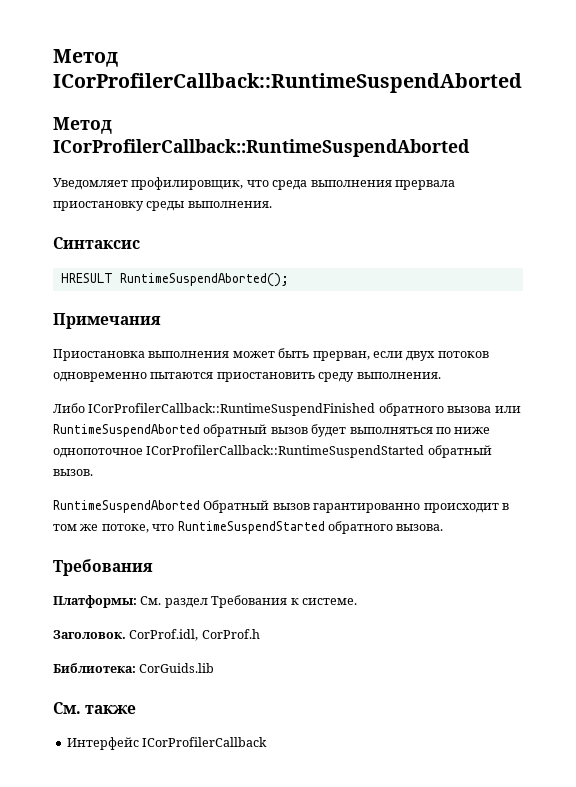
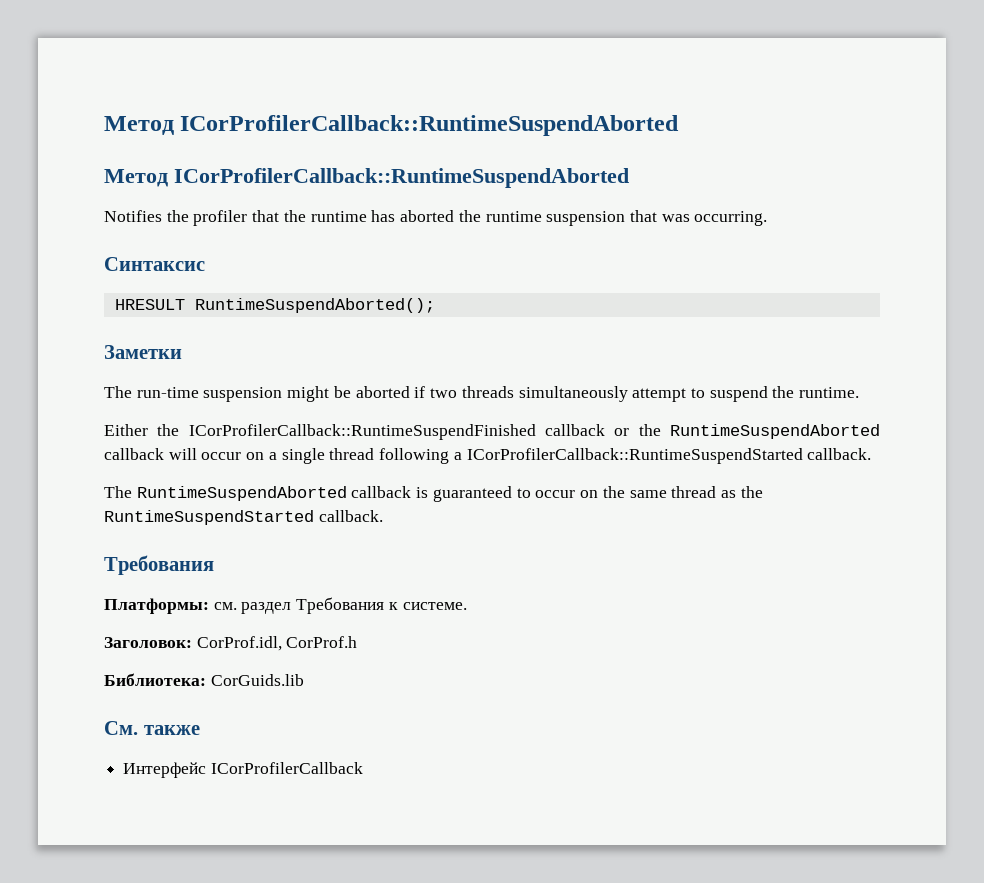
- Уведомляет профилировщик, что среда выполнения прервала приостановку среды выполнения.
+ Notifies the profiler that the runtime has aborted the runtime suspension that was occurring.
  Синтаксис
  HRESULT RuntimeSuspendAborted();
- Примечания
- Приостановка выполнения может быть прерван, если двух потоков одновременно пытаются приостановить среду выполнения.
- Либо ICorProfilerCallback::RuntimeSuspendFinished обратного вызова или RuntimeSuspendAborted обратный вызов будет выполняться по ниже однопоточное ICorProfilerCallback::RuntimeSuspendStarted обратный вызов.
- RuntimeSuspendAborted Обратный вызов гарантированно происходит в том же потоке, что RuntimeSuspendStarted обратного вызова.
+ Заметки
+ The run-time suspension might be aborted if two threads simultaneously attempt to suspend the runtime.
+ Either the ICorProfilerCallback::RuntimeSuspendFinished callback or the RuntimeSuspendAborted callback will occur on a single thread following a ICorProfilerCallback::RuntimeSuspendStarted callback.
+ The RuntimeSuspendAborted callback is guaranteed to occur on the same thread as the RuntimeSuspendStarted callback.
- Платформы: См. раздел Требования к системе.
+ Платформы: см. раздел Требования к системе.
- Заголовок. CorProf.idl, CorProf.h
+ Заголовок: CorProf.idl, CorProf.h

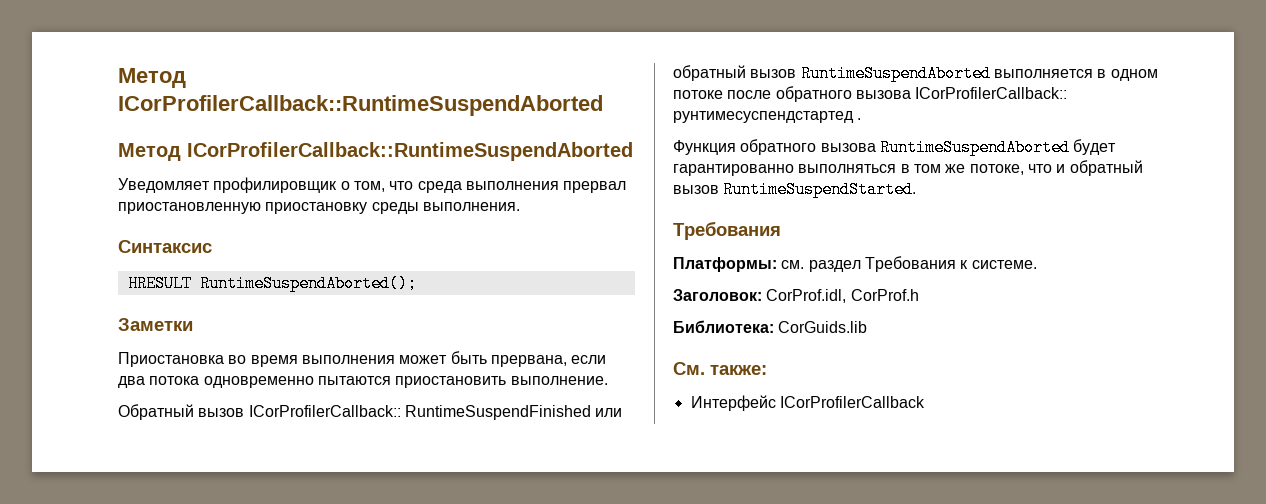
- Notifies the profiler that the runtime has aborted the runtime suspension that was occurring.
+ Уведомляет профилировщик о том, что среда выполнения прервал приостановленную приостановку среды выполнения.
  Синтаксис
  HRESULT RuntimeSuspendAborted();
  Заметки
- The run-time suspension might be aborted if two threads simultaneously attempt to suspend the runtime.
- Either the ICorProfilerCallback::RuntimeSuspendFinished callback or the RuntimeSuspendAborted callback will occur on a single thread following a ICorProfilerCallback::RuntimeSuspendStarted callback.
- The RuntimeSuspendAborted callback is guaranteed to occur on the same thread as the RuntimeSuspendStarted callback.
+ Приостановка во время выполнения может быть прервана, если два потока одновременно пытаются приостановить выполнение.
+ Обратный вызов ICorProfilerCallback:: RuntimeSuspendFinished или обратный вызов RuntimeSuspendAborted выполняется в одном потоке после обратного вызова ICorProfilerCallback:: рунтимесуспендстартед .
+ Функция обратного вызова RuntimeSuspendAborted будет гарантированно выполняться в том же потоке, что и обратный вызов RuntimeSuspendStarted.
- См. также
+ См. также:

